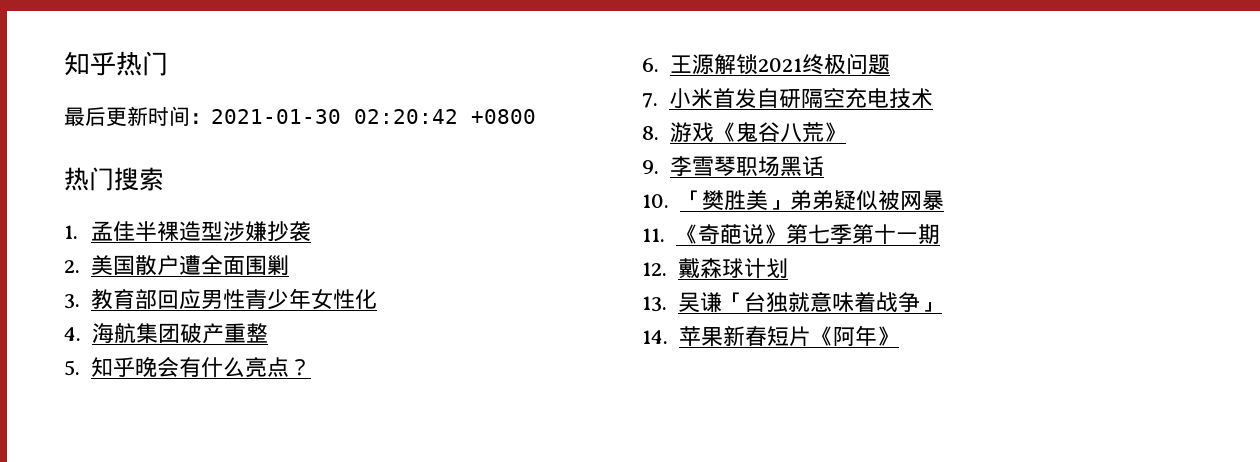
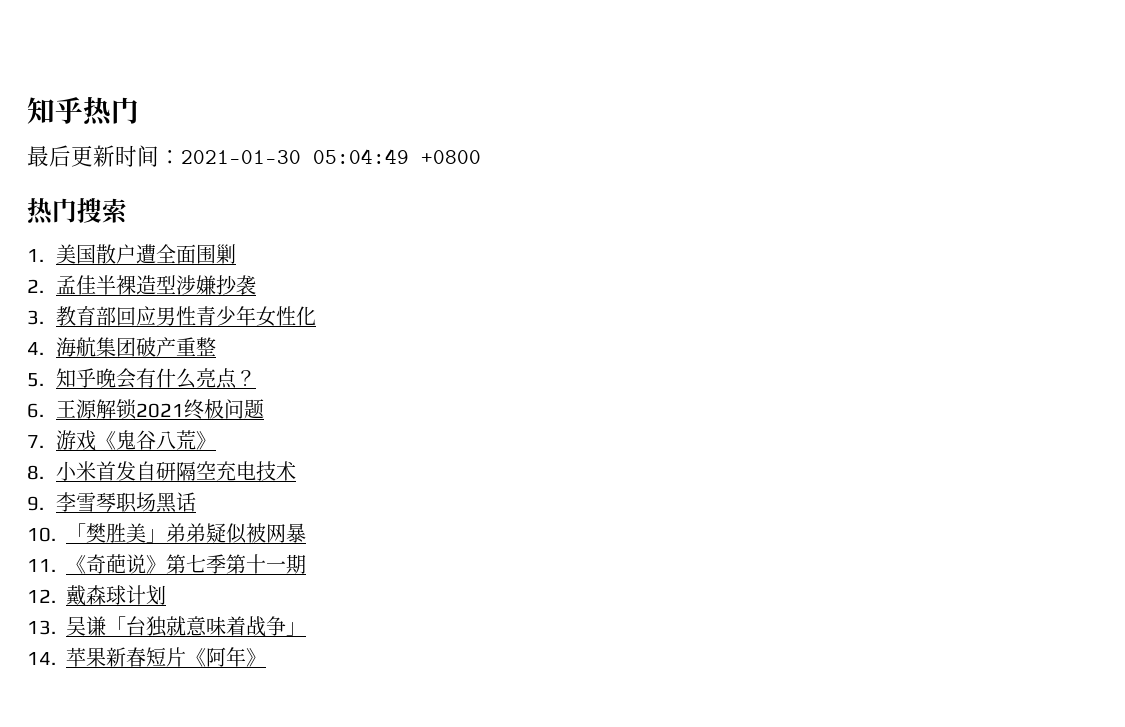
- 最后更新时间：2021-01-30 02:20:42 +0800
+ 最后更新时间：2021-01-30 05:04:49 +0800
- 1.孟佳半裸造型涉嫌抄袭
+ 1.美国散户遭全面围剿
+ 2.孟佳半裸造型涉嫌抄袭
- 2.美国散户遭全面围剿
- 7.小米首发自研隔空充电技术
+ 7.游戏《鬼谷八荒》
+ 8.小米首发自研隔空充电技术
- 8.游戏《鬼谷八荒》

